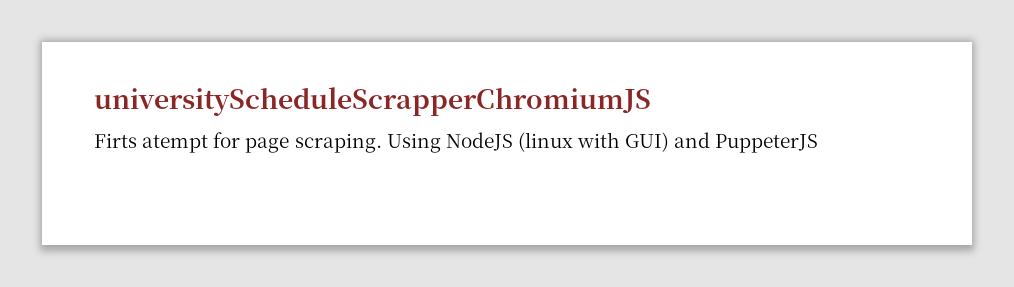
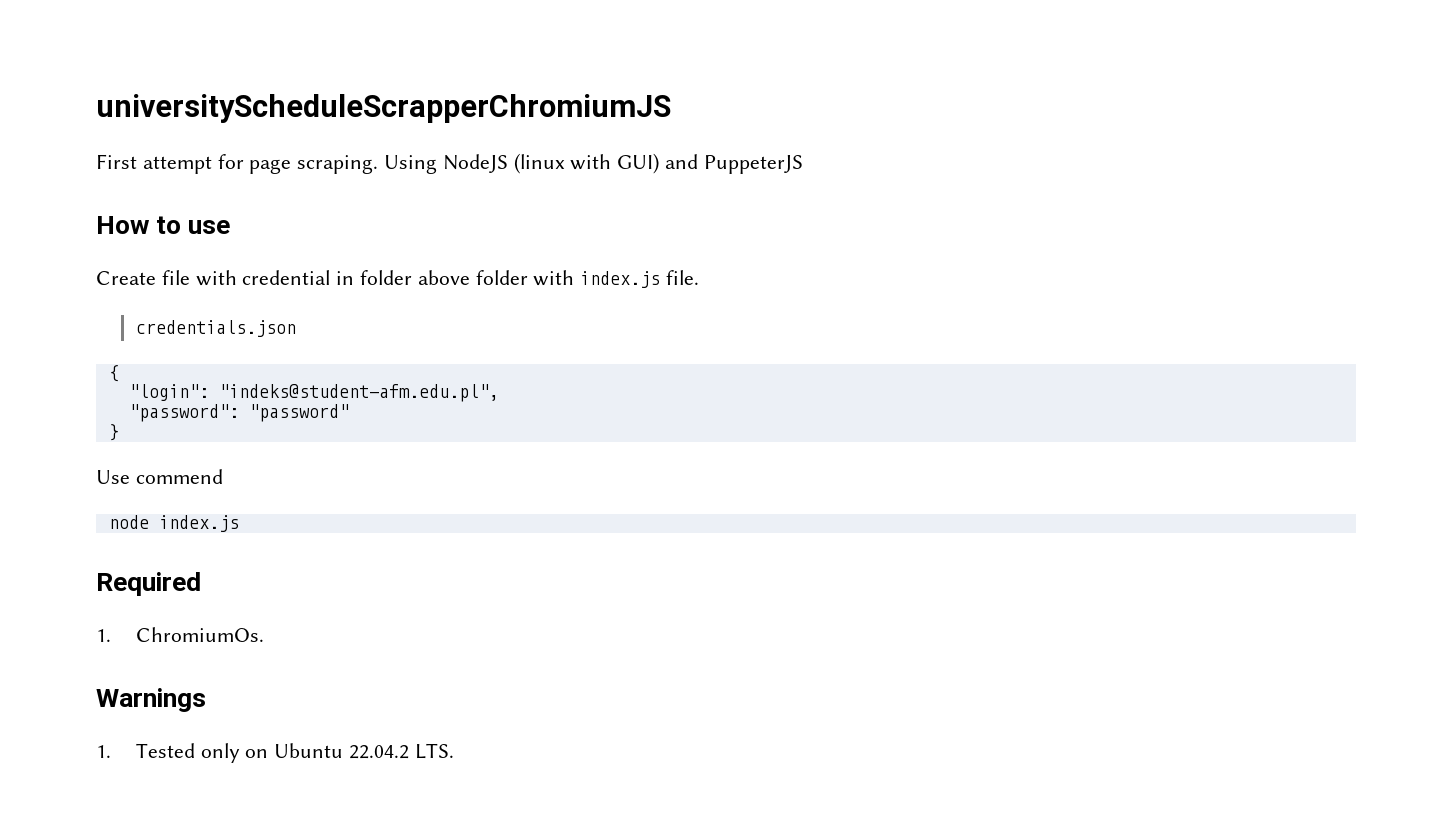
- Firts atempt for page scraping.
+ First attempt for page scraping.
+ How to use
+ Create file with credential in folder above folder with index.js file.
+ credentials.json
+ {
+ "login": "indeks@student-afm.edu.pl",
+ "password": "password"
+ }
+ Use commend
+ node index.js
+ Required
+ 1. ChromiumOs.
+ Warnings
+ 1. Tested only on Ubuntu 22.04.2 LTS.

